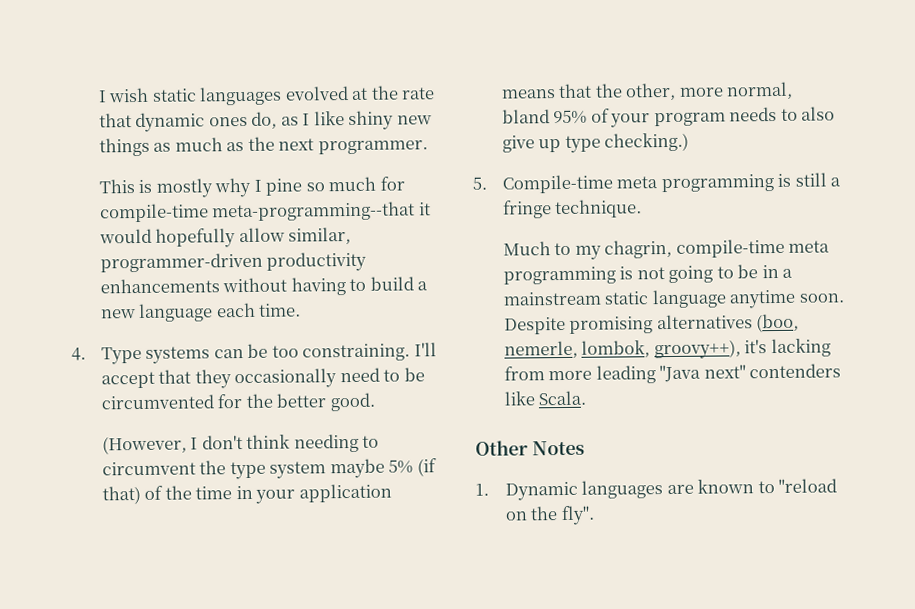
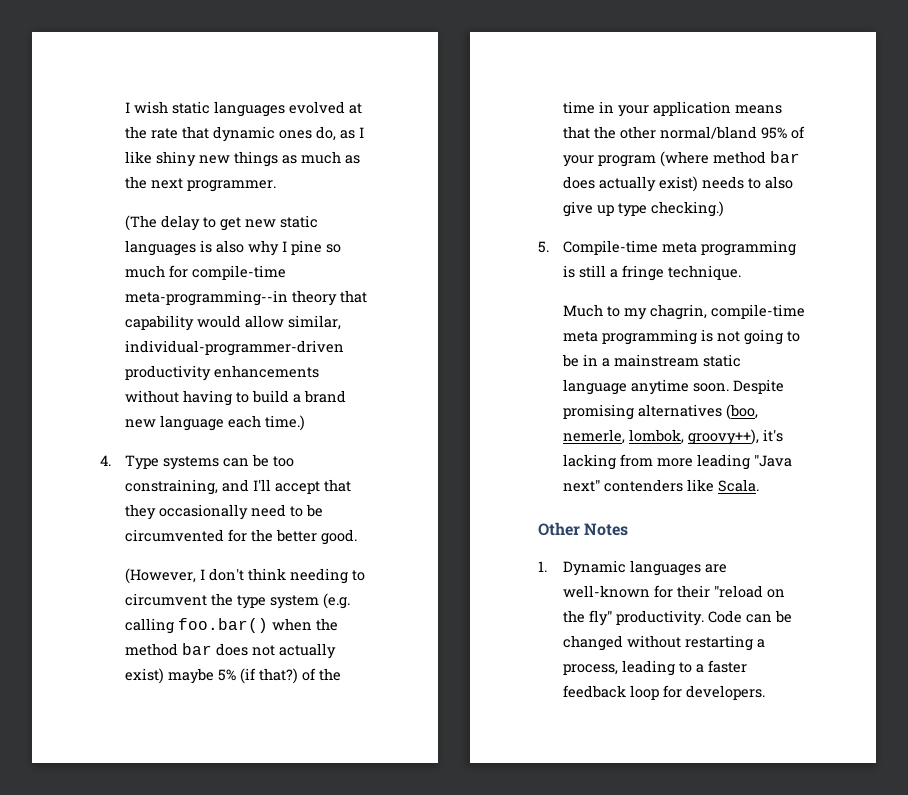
- This is mostly why I pine so much for compile-time meta-programming--that it would hopefully allow similar, programmer-driven productivity enhancements without having to build a new language each time.
+ (The delay to get new static languages is also why I pine so much for compile-time meta-programming--in theory that capability would allow similar, individual-programmer-driven productivity enhancements without having to build a brand new language each time.)
- 4. Type systems can be too constraining. I'll accept that they occasionally need to be circumvented for the better good.
+ 4. Type systems can be too constraining, and I'll accept that they occasionally need to be circumvented for the better good.
- (However, I don't think needing to circumvent the type system maybe 5% (if that) of the time in your application means that the other, more normal, bland 95% of your program needs to also give up type checking.)
+ (However, I don't think needing to circumvent the type system (e.g. calling foo.bar() when the method bar does not actually exist) maybe 5% (if that?) of the time in your application means that the other normal/bland 95% of your program (where method bar does actually exist) needs to also give up type checking.)
- 1. Dynamic languages are known to "reload on the fly".
+ 1. Dynamic languages are well-known for their "reload on the fly" productivity. Code can be changed without restarting a process, leading to a faster feedback loop for developers.

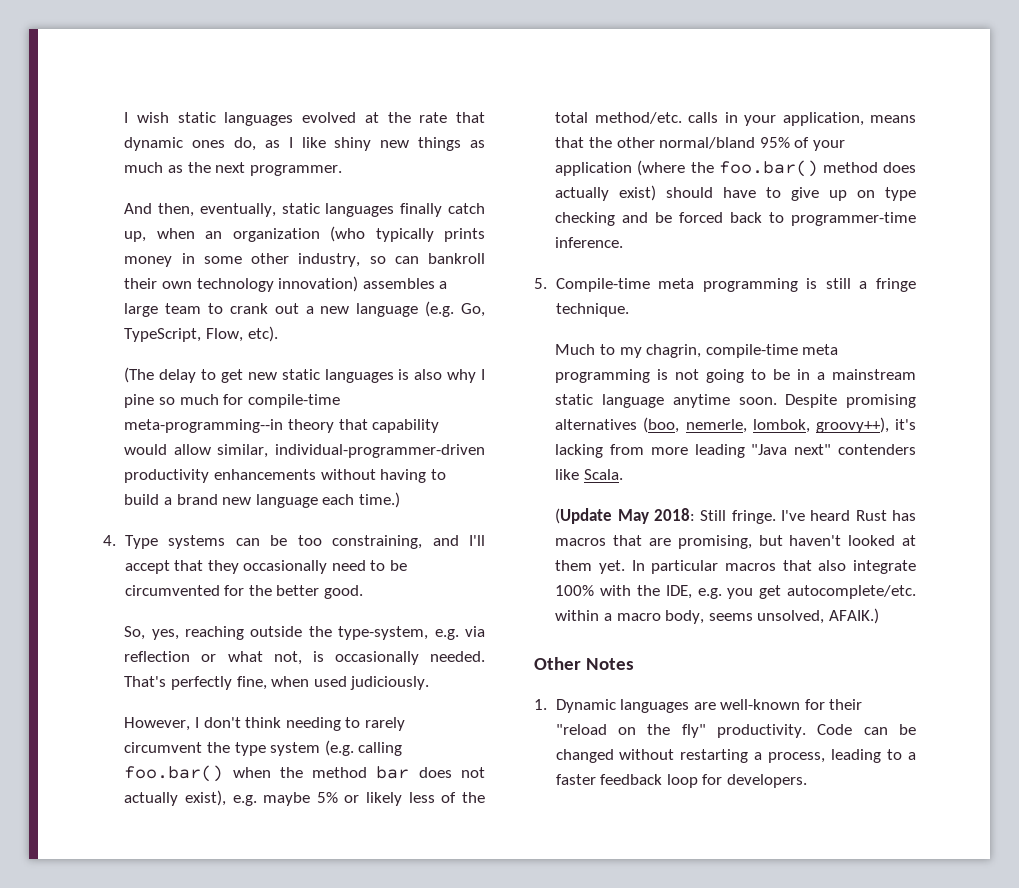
+ And then, eventually, static languages finally catch up, when an organization (who typically prints money in some other industry, so can bankroll their own technology innovation) assembles a large team to crank out a new language (e.g. Go, TypeScript, Flow, etc).
- (However, I don't think needing to circumvent the type system (e.g. calling foo.bar() when the method bar does not actually exist) maybe 5% (if that?) of the time in your application means that the other normal/bland 95% of your program (where method bar does actually exist) needs to also give up type checking.)
+ So, yes, reaching outside the type-system, e.g. via reflection or what not, is occasionally needed. That's perfectly fine, when used judiciously.
+ However, I don't think needing to rarely circumvent the type system (e.g. calling foo.bar() when the method bar does not actually exist), e.g. maybe 5% or likely less of the total method/etc. calls in your application, means that the other normal/bland 95% of your application (where the foo.bar() method does actually exist) should have to give up on type checking and be forced back to programmer-time inference.
+ (Update May 2018: Still fringe. I've heard Rust has macros that are promising, but haven't looked at them yet. In particular macros that also integrate 100% with the IDE, e.g. you get autocomplete/etc. within a macro body, seems unsolved, AFAIK.)

